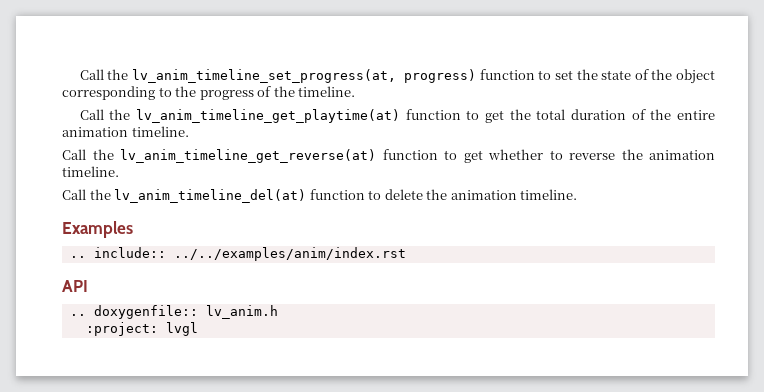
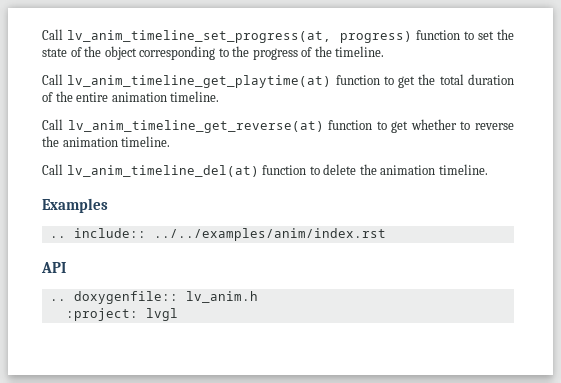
- Call the lv_anim_timeline_set_progress(at, progress) function to set the state of the object corresponding to the progress of the timeline.
+ Call lv_anim_timeline_set_progress(at, progress) function to set the state of the object corresponding to the progress of the timeline.
- Call the lv_anim_timeline_get_playtime(at) function to get the total duration of the entire animation timeline.
+ Call lv_anim_timeline_get_playtime(at) function to get the total duration of the entire animation timeline.
- Call the lv_anim_timeline_get_reverse(at) function to get whether to reverse the animation timeline.
+ Call lv_anim_timeline_get_reverse(at) function to get whether to reverse the animation timeline.
- Call the lv_anim_timeline_del(at) function to delete the animation timeline.
+ Call lv_anim_timeline_del(at) function to delete the animation timeline.

